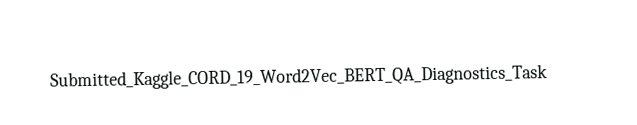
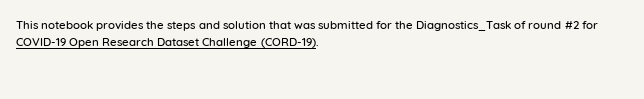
- Submitted_Kaggle_CORD_19_Word2Vec_BERT_QA_Diagnostics_Task
+ This notebook provides the steps and solution that was submitted for the Diagnostics_Task of round #2 for COVID-19 Open Research Dataset Challenge (CORD-19).

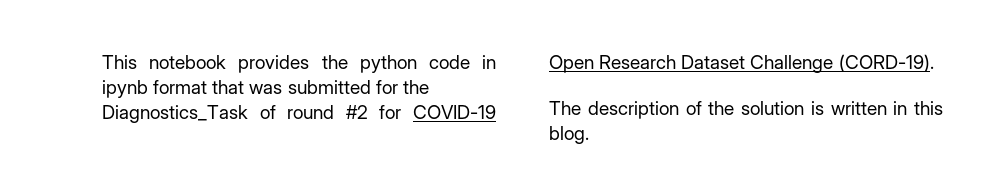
- This notebook provides the steps and solution that was submitted for the Diagnostics_Task of round #2 for COVID-19 Open Research Dataset Challenge (CORD-19).
+ This notebook provides the python code in ipynb format that was submitted for the Diagnostics_Task of round #2 for COVID-19 Open Research Dataset Challenge (CORD-19).
+ The description of the solution is written in this blog.

